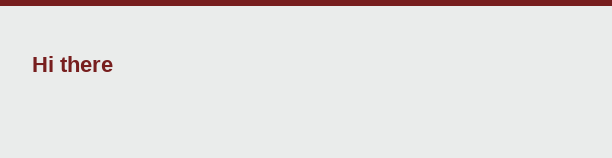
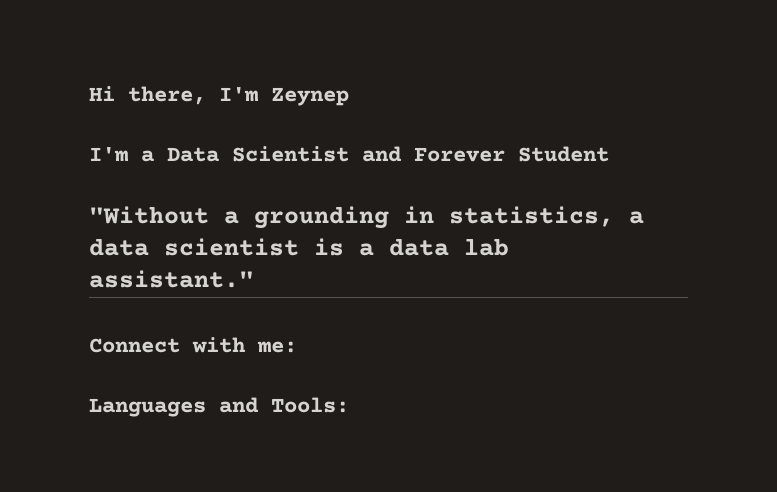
- Hi there
+ Hi there, I'm Zeynep
+ I'm a Data Scientist and Forever Student
+ "Without a grounding in statistics, a data scientist is a data lab assistant."
+ Connect with me:
+ Languages and Tools:

